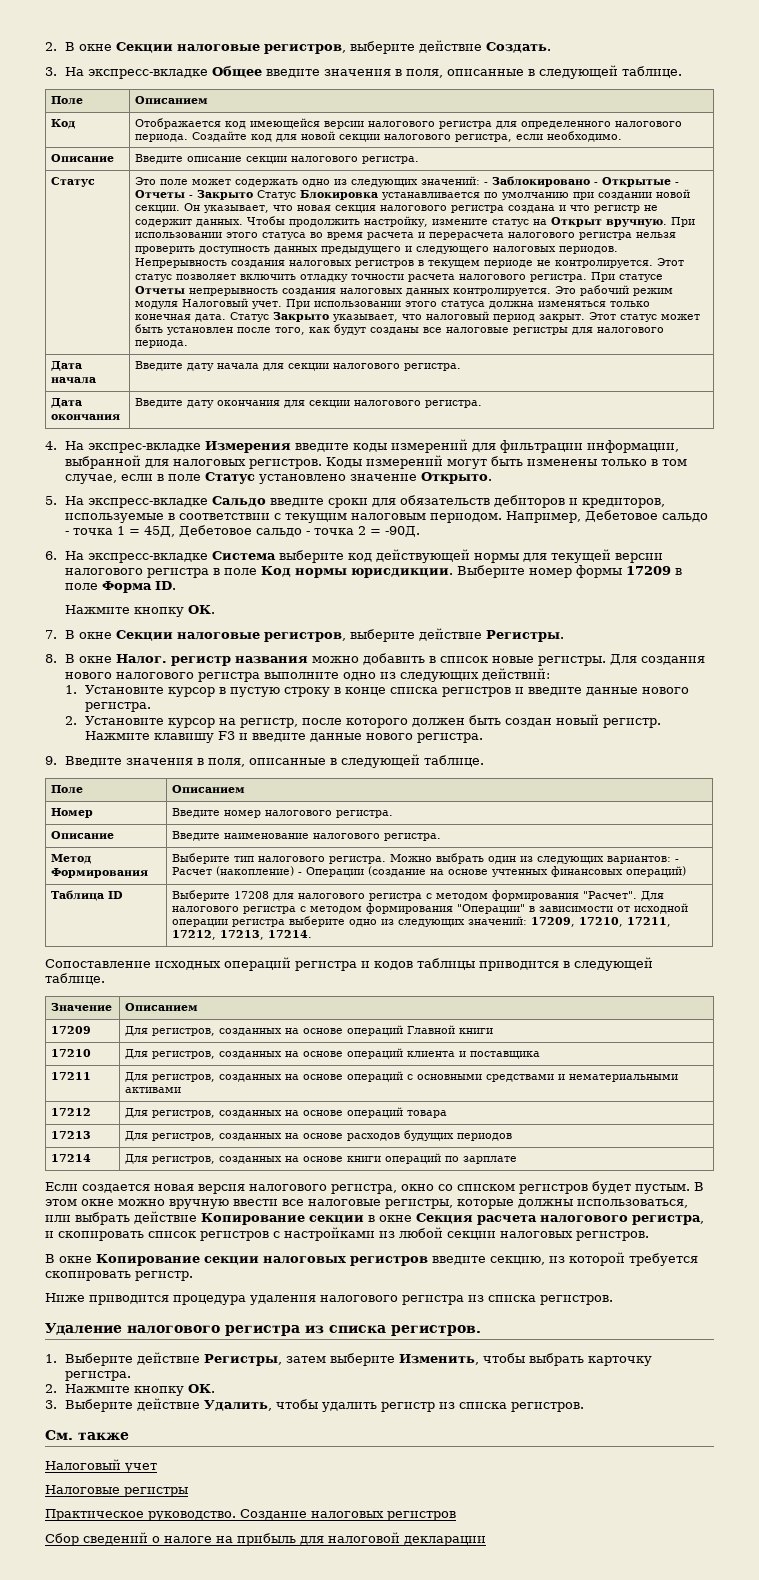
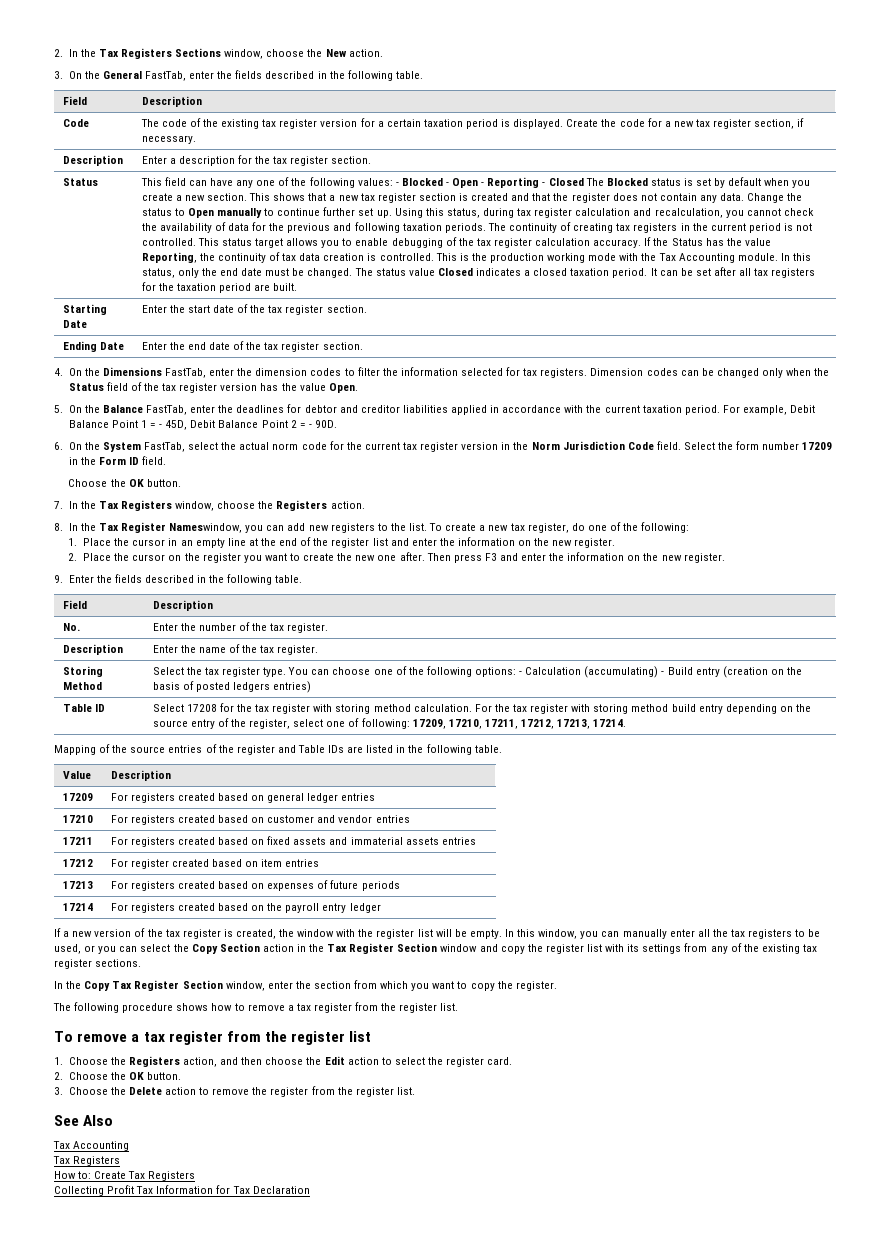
- 2. В окне Секции налоговые регистров, выберите действие Создать.
- 3. На экспресс-вкладке Общее введите значения в поля, описанные в следующей таблице.
- Поле | Описанием
- Код | Отображается код имеющейся версии налогового регистра для определенного налогового периода. Создайте код для новой секции налогового регистра, если необходимо.
- Описание | Введите описание секции налогового регистра.
- Статус | Это поле может содержать одно из следующих значений: - Заблокировано - Открытые - Отчеты - Закрыто Статус Блокировка устанавливается по умолчанию при создании новой секции. Он указывает, что новая секция налогового регистра создана и что регистр не содержит данных. Чтобы продолжить настройку, измените статус на Открыт вручную. При использовании этого статуса во время расчета и перерасчета налогового регистра нельзя проверить доступность данных предыдущего и следующего налоговых периодов. Непрерывность создания налоговых регистров в текущем периоде не контролируется. Этот статус позволяет включить отладку точности расчета налогового регистра. При статусе Отчеты непрерывность создания налоговых данных контролируется. Это рабочий режим модуля Налоговый учет. При использовании этого статуса должна изменяться только конечная дата. Статус Закрыто указывает, что налоговый период закрыт. Этот статус может быть установлен после того, как будут созданы все налоговые регистры для налогового периода.
- Дата начала | Введите дату начала для секции налогового регистра.
- Дата окончания | Введите дату окончания для секции налогового регистра.
- 4. На экспрес-вкладке Измерения введите коды измерений для фильтрации информации, выбранной для налоговых регистров. Коды измерений могут быть изменены только в том случае, если в поле Статус установлено значение Открыто.
- 5. На экспресс-вкладке Сальдо введите сроки для обязательств дебиторов и кредиторов, используемые в соответствии с текущим налоговым периодом. Например, Дебетовое сальдо - точка 1 = 45Д, Дебетовое сальдо - точка 2 = -90Д.
- 6. На экспресс-вкладке Система выберите код действующей нормы для текущей версии налогового регистра в поле Код нормы юрисдикции. Выберите номер формы 17209 в поле Форма ID.
- Нажмите кнопку ОК.
- 7. В окне Секции налоговые регистров, выберите действие Регистры.
- 8. В окне Налог. регистр названия можно добавить в список новые регистры. Для создания нового налогового регистра выполните одно из следующих действий:
- 1. Установите курсор в пустую строку в конце списка регистров и введите данные нового регистра.
- 2. Установите курсор на регистр, после которого должен быть создан новый регистр. Нажмите клавишу F3 и введите данные нового регистра.
- 9. Введите значения в поля, описанные в следующей таблице.
- Поле | Описанием
- Номер | Введите номер налогового регистра.
- Описание | Введите наименование налогового регистра.
- Метод Формирования | Выберите тип налогового регистра. Можно выбрать один из следующих вариантов: - Расчет (накопление) - Операции (создание на основе учтенных финансовых операций)
- Таблица ID | Выберите 17208 для налогового регистра с методом формирования "Расчет". Для налогового регистра с методом формирования "Операции" в зависимости от исходной операции регистра выберите одно из следующих значений: 17209, 17210, 17211, 17212, 17213, 17214.
+ 2. In the Tax Registers Sections window, choose the New action.
+ 3. On the General FastTab, enter the fields described in the following table.
+ Field | Description
+ Code | The code of the existing tax register version for a certain taxation period is displayed. Create the code for a new tax register section, if necessary.
+ Description | Enter a description for the tax register section.
+ Status | This field can have any one of the following values: - Blocked - Open - Reporting - Closed The Blocked status is set by default when you create a new section. This shows that a new tax register section is created and that the register does not contain any data. Change the status to Open manually to continue further set up. Using this status, during tax register calculation and recalculation, you cannot check the availability of data for the previous and following taxation periods. The continuity of creating tax registers in the current period is not controlled. This status target allows you to enable debugging of the tax register calculation accuracy. If the Status has the value Reporting, the continuity of tax data creation is controlled. This is the production working mode with the Tax Accounting module. In this status, only the end date must be changed. The status value Closed indicates a closed taxation period. It can be set after all tax registers for the taxation period are built.
+ Starting Date | Enter the start date of the tax register section.
+ Ending Date | Enter the end date of the tax register section.
+ 4. On the Dimensions FastTab, enter the dimension codes to filter the information selected for tax registers. Dimension codes can be changed only when the Status field of the tax register version has the value Open.
+ 5. On the Balance FastTab, enter the deadlines for debtor and creditor liabilities applied in accordance with the current taxation period. For example, Debit Balance Point 1 = - 45D, Debit Balance Point 2 = - 90D.
+ 6. On the System FastTab, select the actual norm code for the current tax register version in the Norm Jurisdiction Code field. Select the form number 17209 in the Form ID field.
+ Choose the OK button.
+ 7. In the Tax Registers window, choose the Registers action.
+ 8. In the Tax Register Nameswindow, you can add new registers to the list. To create a new tax register, do one of the following:
+ 1. Place the cursor in an empty line at the end of the register list and enter the information on the new register.
+ 2. Place the cursor on the register you want to create the new one after. Then press F3 and enter the information on the new register.
+ 9. Enter the fields described in the following table.
+ Field | Description
+ No. | Enter the number of the tax register.
+ Description | Enter the name of the tax register.
+ Storing Method | Select the tax register type. You can choose one of the following options: - Calculation (accumulating) - Build entry (creation on the basis of posted ledgers entries)
+ Table ID | Select 17208 for the tax register with storing method calculation. For the tax register with storing method build entry depending on the source entry of the register, select one of following: 17209, 17210, 17211, 17212, 17213, 17214.
- Сопоставление исходных операций регистра и кодов таблицы приводится в следующей таблице.
- Значение | Описанием
- 17209 | Для регистров, созданных на основе операций Главной книги
- 17210 | Для регистров, созданных на основе операций клиента и поставщика
- 17211 | Для регистров, созданных на основе операций с основными средствами и нематериальными активами
- 17212 | Для регистров, созданных на основе операций товара
- 17213 | Для регистров, созданных на основе расходов будущих периодов
- 17214 | Для регистров, созданных на основе книги операций по зарплате
- Если создается новая версия налогового регистра, окно со списком регистров будет пустым. В этом окне можно вручную ввести все налоговые регистры, которые должны использоваться, или выбрать действие Копирование секции в окне Секция расчета налогового регистра, и скопировать список регистров с настройками из любой секции налоговых регистров.
- В окне Копирование секции налоговых регистров введите секцию, из которой требуется скопировать регистр.
- Ниже приводится процедура удаления налогового регистра из списка регистров.
- Удаление налогового регистра из списка регистров.
- 1. Выберите действие Регистры, затем выберите Изменить, чтобы выбрать карточку регистра.
- 2. Нажмите кнопку ОК.
- 3. Выберите действие Удалить, чтобы удалить регистр из списка регистров.
- См. также
- Налоговый учет
- Налоговые регистры
- Практическое руководство. Создание налоговых регистров
- Сбор сведений о налоге на прибыль для налоговой декларации
+ Mapping of the source entries of the register and Table IDs are listed in the following table.
+ Value | Description
+ 17209 | For registers created based on general ledger entries
+ 17210 | For registers created based on customer and vendor entries
+ 17211 | For registers created based on fixed assets and immaterial assets entries
+ 17212 | For register created based on item entries
+ 17213 | For registers created based on expenses of future periods
+ 17214 | For registers created based on the payroll entry ledger
+ If a new version of the tax register is created, the window with the register list will be empty. In this window, you can manually enter all the tax registers to be used, or you can select the Copy Section action in the Tax Register Section window and copy the register list with its settings from any of the existing tax register sections.
+ In the Copy Tax Register Section window, enter the section from which you want to copy the register.
+ The following procedure shows how to remove a tax register from the register list.
+ To remove a tax register from the register list
+ 1. Choose the Registers action, and then choose the Edit action to select the register card.
+ 2. Choose the OK button.
+ 3. Choose the Delete action to remove the register from the register list.
+ See Also
+ Tax Accounting
+ Tax Registers
+ How to: Create Tax Registers
+ Collecting Profit Tax Information for Tax Declaration

